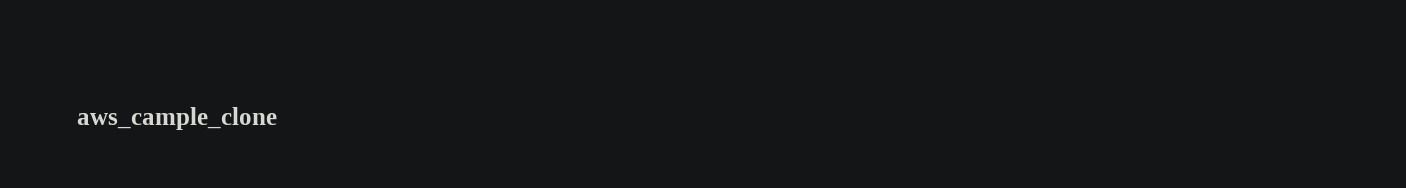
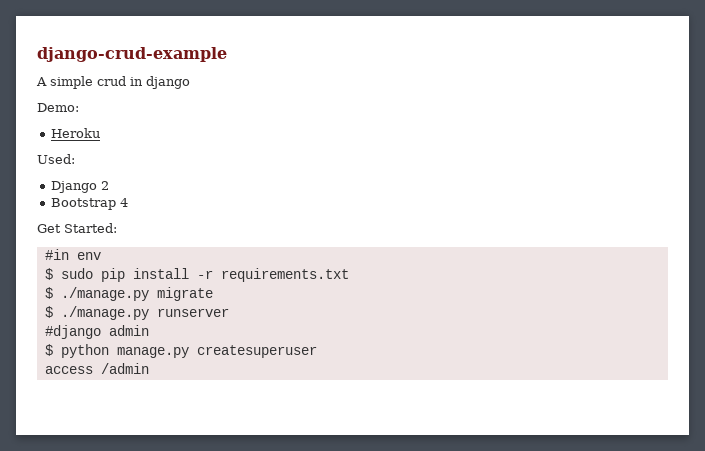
- aws_cample_clone
+ django-crud-example
+ A simple crud in django
+ Demo:
+ Heroku
+ Used:
+ Django 2
+ Bootstrap 4
+ Get Started:
+ #in env
+ $ sudo pip install -r requirements.txt
+ $ ./manage.py migrate
+ $ ./manage.py runserver
+ #django admin
+ $ python manage.py createsuperuser
+ access /admin

